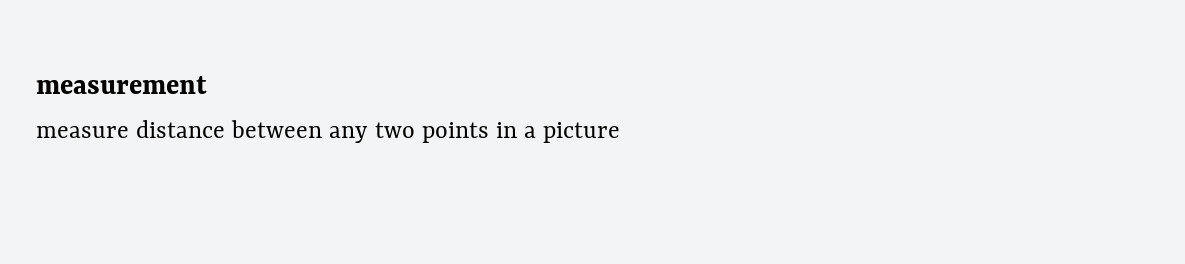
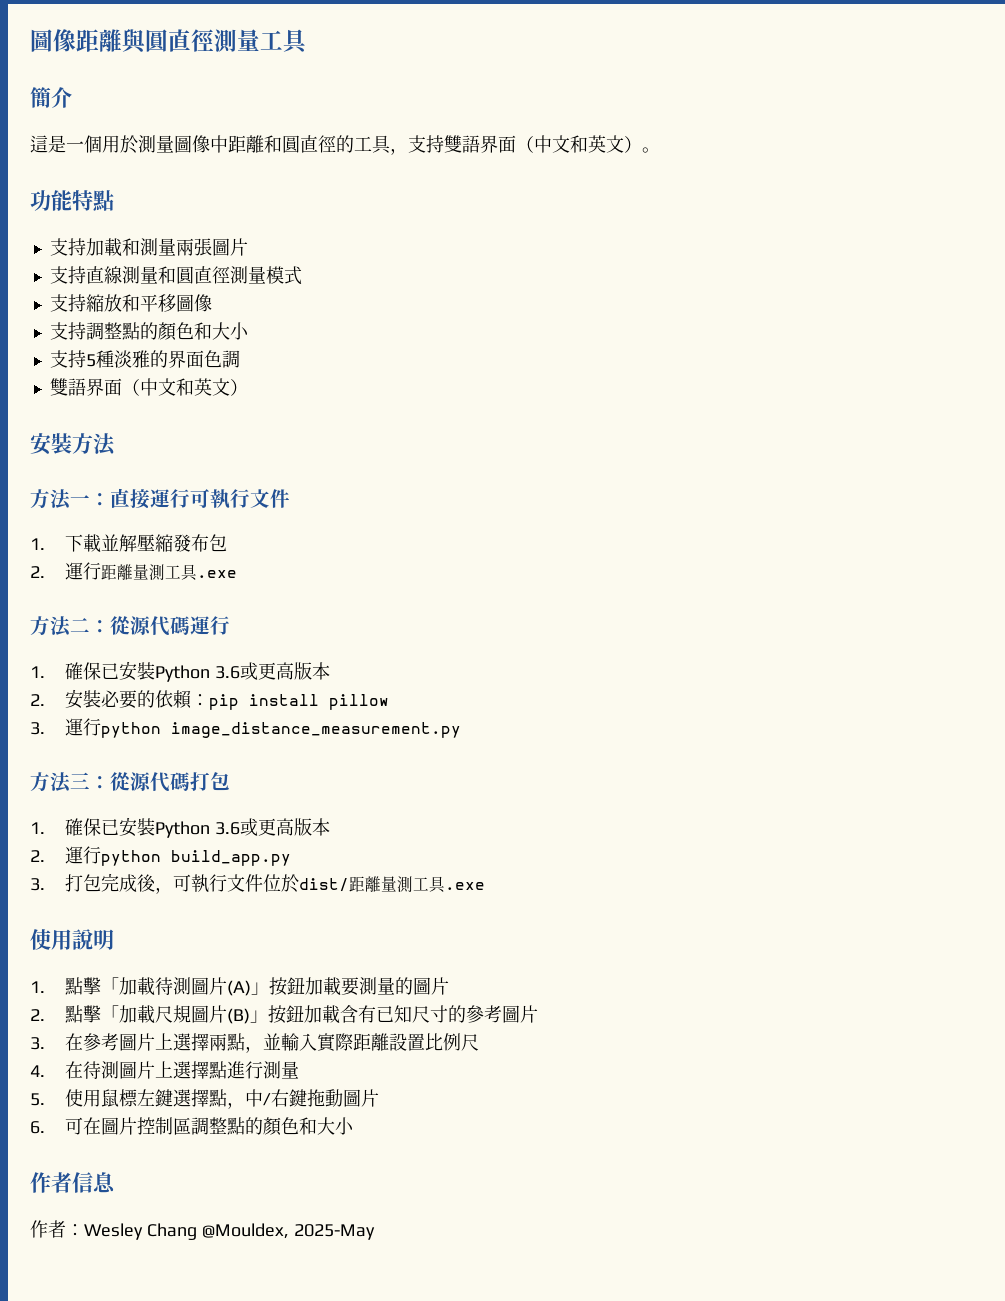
- measurement
- measure distance between any two points in a picture
+ 圖像距離與圓直徑測量工具
+ 簡介
+ 這是一個用於測量圖像中距離和圓直徑的工具，支持雙語界面（中文和英文）。
+ 功能特點
+ 支持加載和測量兩張圖片
+ 支持直線測量和圓直徑測量模式
+ 支持縮放和平移圖像
+ 支持調整點的顏色和大小
+ 支持5種淡雅的界面色調
+ 雙語界面（中文和英文）
+ 安裝方法
+ 方法一：直接運行可執行文件
+ 1.下載並解壓縮發布包
+ 2.運行距離量測工具.exe
+ 方法二：從源代碼運行
+ 1.確保已安裝Python 3.6或更高版本
+ 2.安裝必要的依賴：pip install pillow
+ 3.運行python image_distance_measurement.py
+ 方法三：從源代碼打包
+ 1.確保已安裝Python 3.6或更高版本
+ 2.運行python build_app.py
+ 3.打包完成後，可執行文件位於dist/距離量測工具.exe
+ 使用說明
+ 1.點擊「加載待測圖片(A)」按鈕加載要測量的圖片
+ 2.點擊「加載尺規圖片(B)」按鈕加載含有已知尺寸的參考圖片
+ 3.在參考圖片上選擇兩點，並輸入實際距離設置比例尺
+ 4.在待測圖片上選擇點進行測量
+ 5.使用鼠標左鍵選擇點，中/右鍵拖動圖片
+ 6.可在圖片控制區調整點的顏色和大小
+ 作者信息
+ 作者：Wesley Chang @Mouldex, 2025-May

